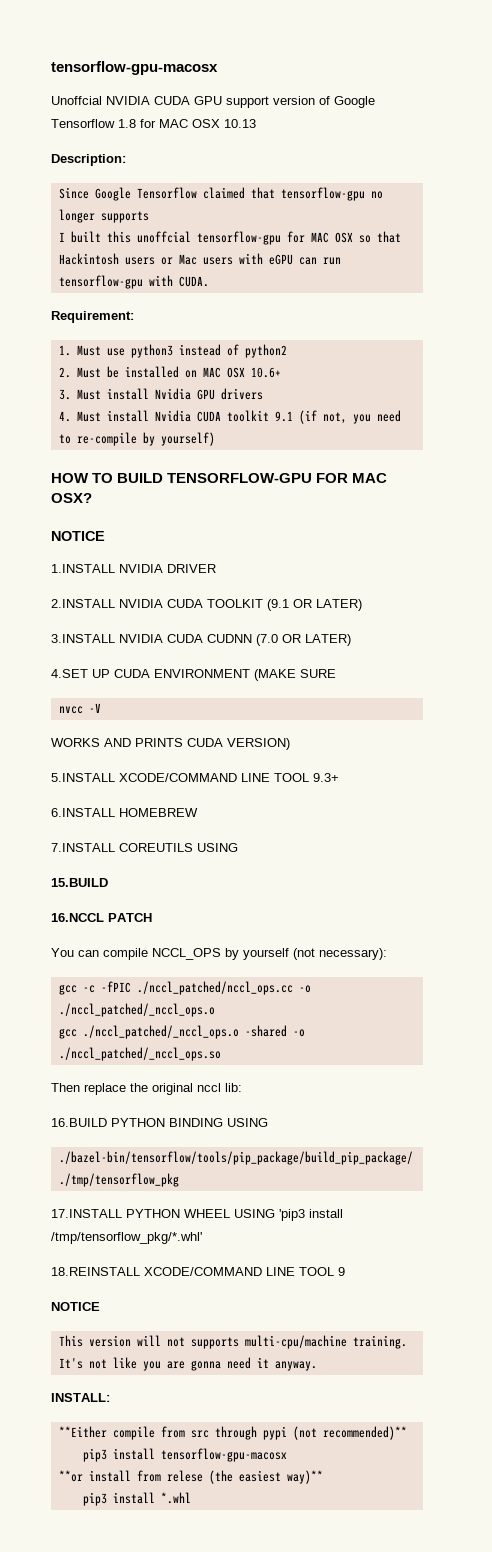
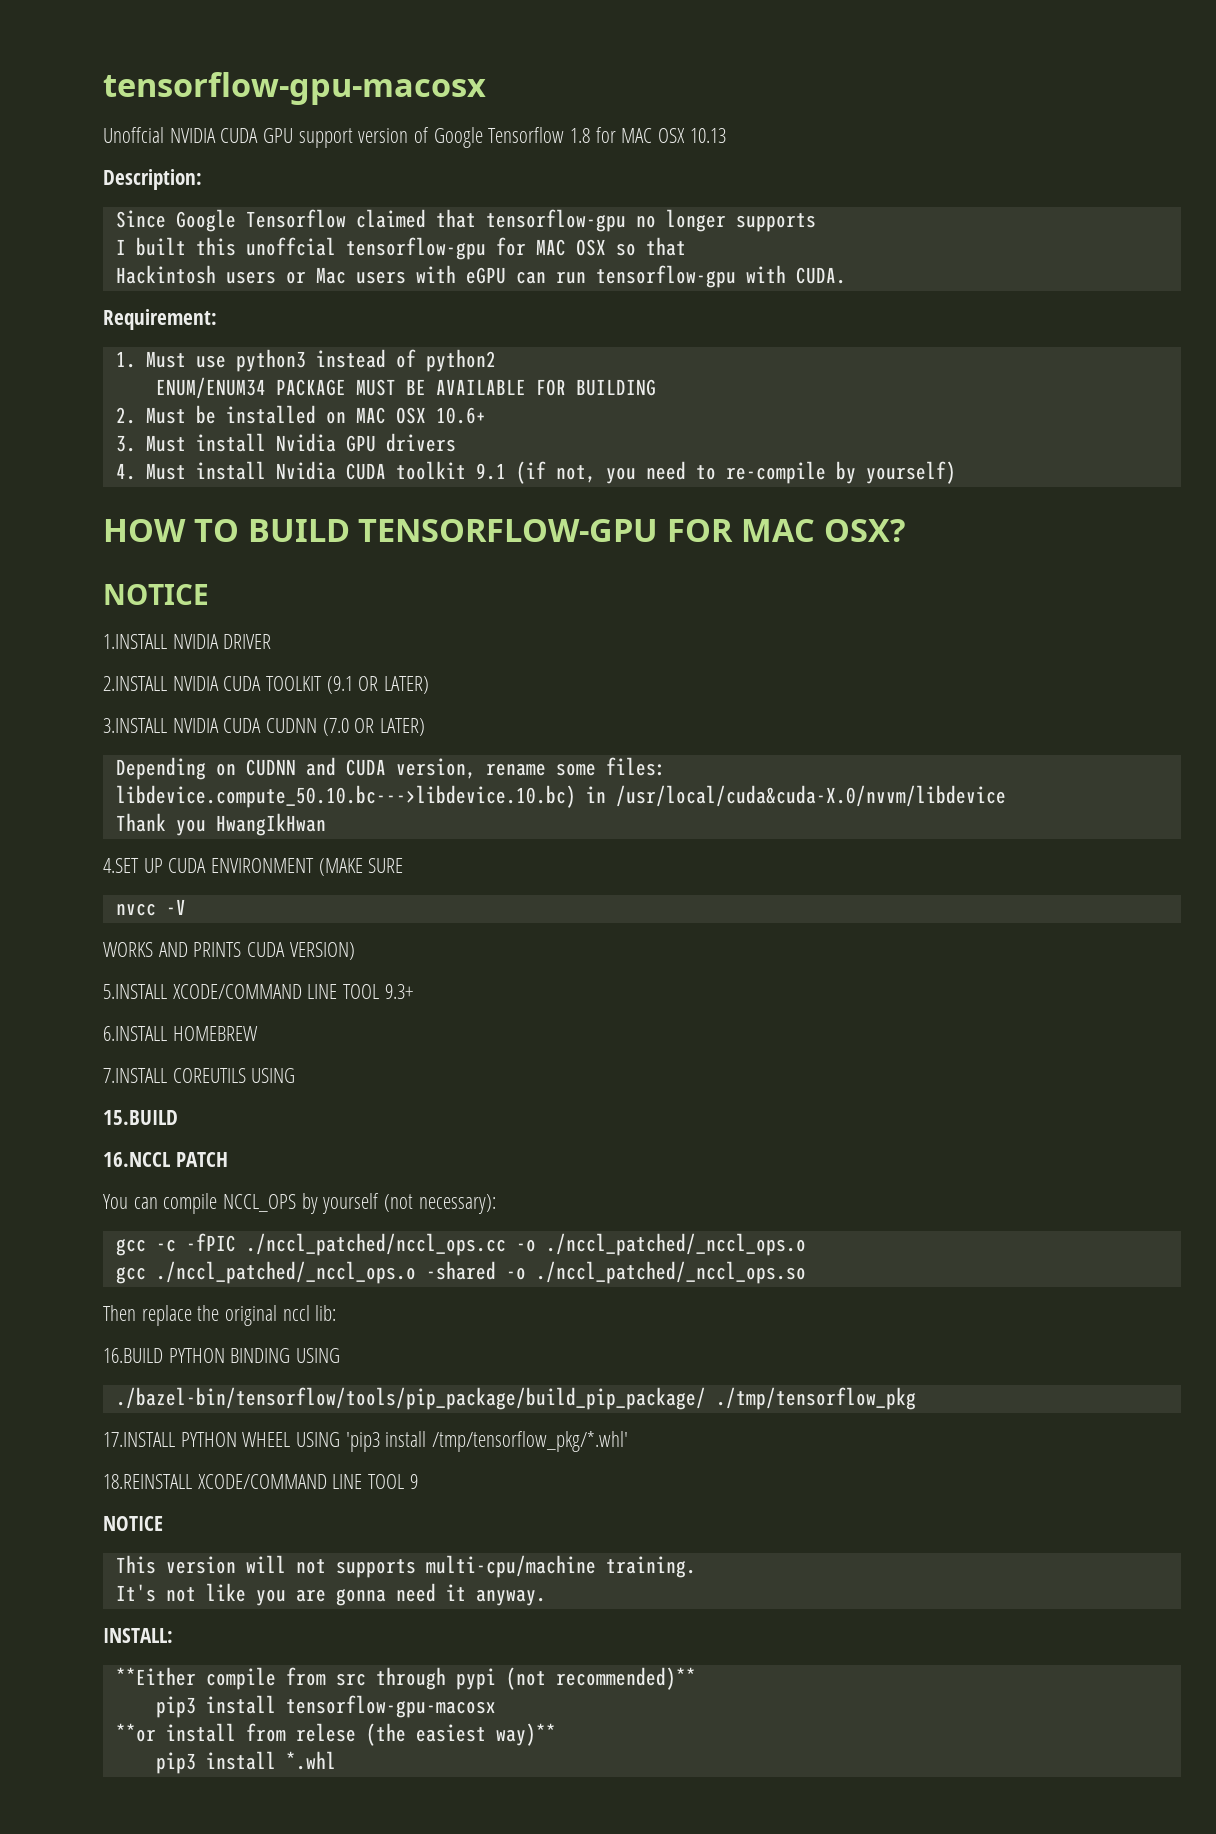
+ ENUM/ENUM34 PACKAGE MUST BE AVAILABLE FOR BUILDING
+ Depending on CUDNN and CUDA version, rename some files:
+ libdevice.compute_50.10.bc--->libdevice.10.bc) in /usr/local/cuda&cuda-X.0/nvvm/libdevice
+ Thank you HwangIkHwan

